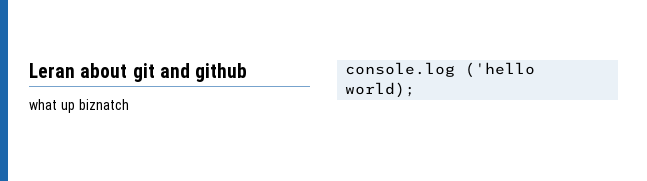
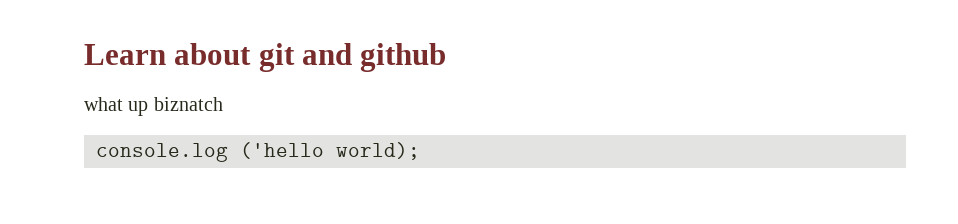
- Leran about git and github
+ Learn about git and github

